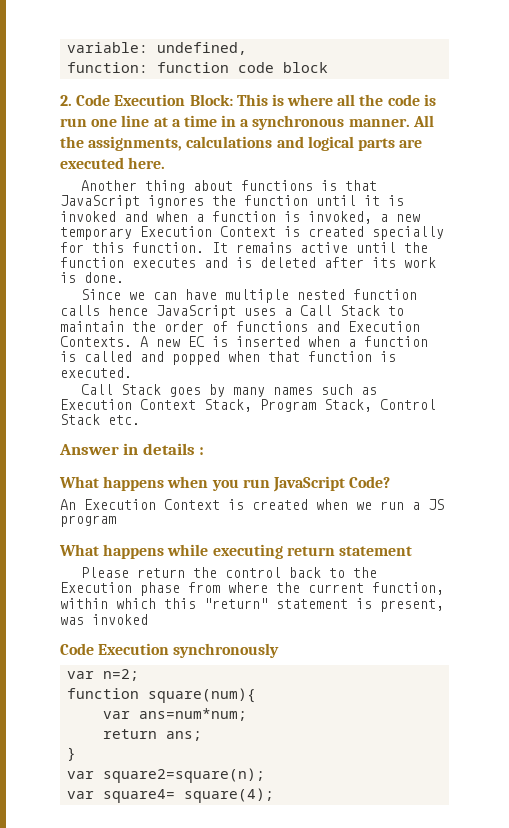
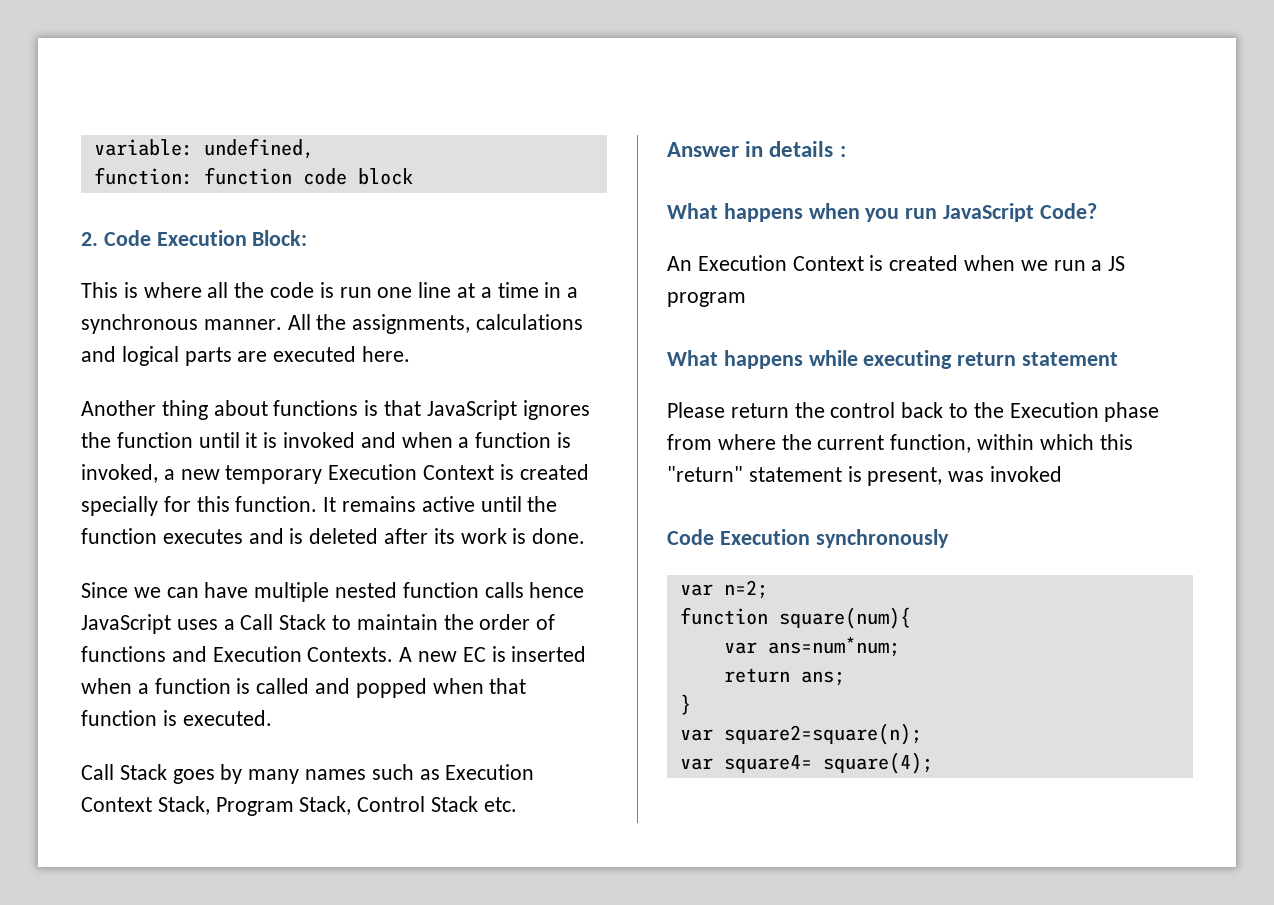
- 2. Code Execution Block: This is where all the code is run one line at a time in a synchronous manner.
+ 2. Code Execution Block:
+ This is where all the code is run one line at a time in a synchronous manner.

